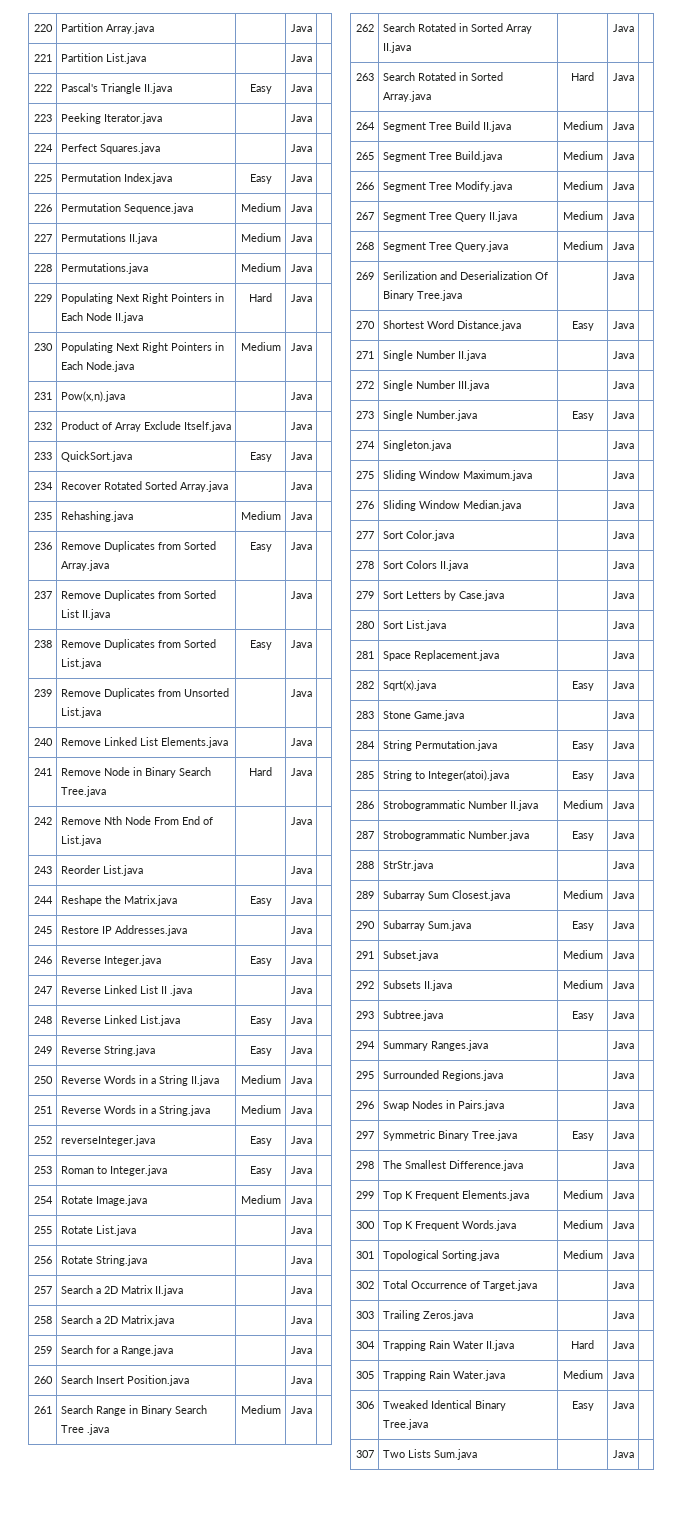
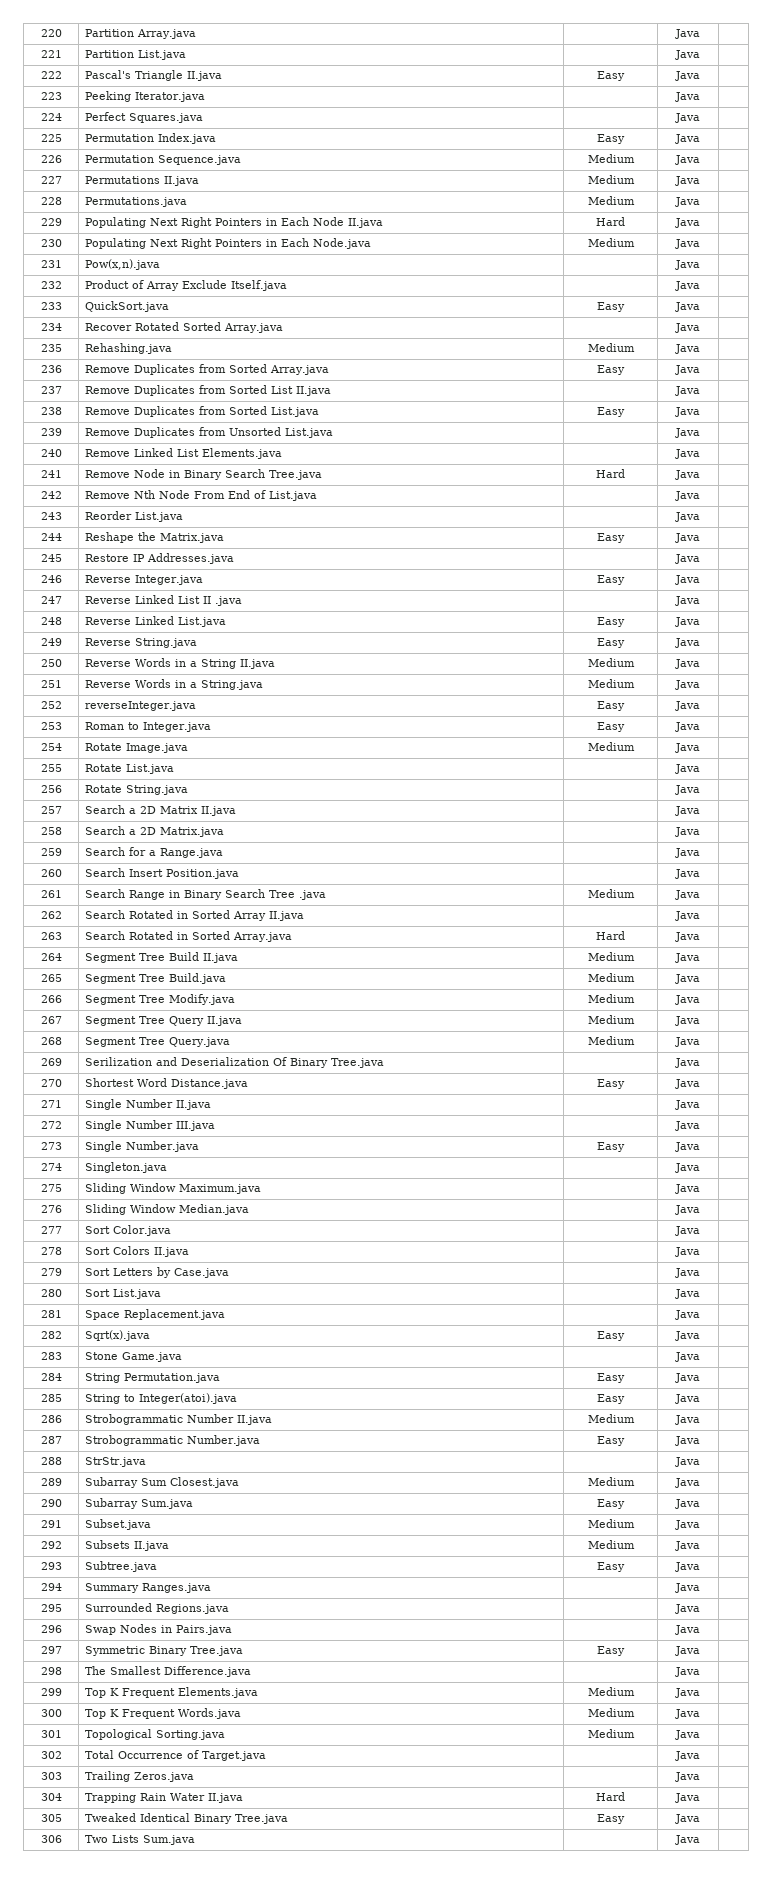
- 305 | Trapping Rain Water.java | Medium | Java |
- 306 | Tweaked Identical Binary Tree.java | Easy | Java |
+ 305 | Tweaked Identical Binary Tree.java | Easy | Java |
- 307 | Two Lists Sum.java | | Java |
+ 306 | Two Lists Sum.java | | Java |

